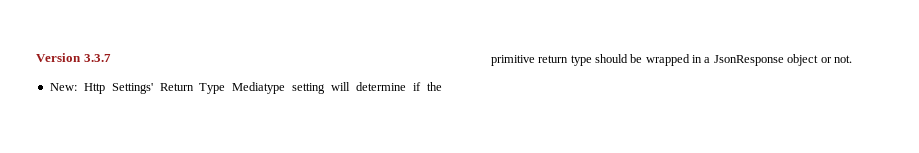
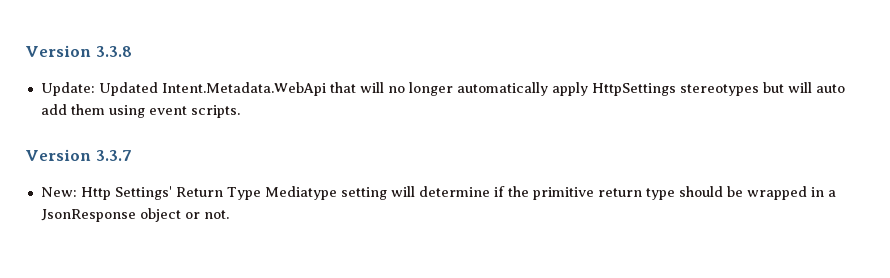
+ Version 3.3.8
+ Update: Updated Intent.Metadata.WebApi that will no longer automatically apply HttpSettings stereotypes but will auto add them using event scripts.

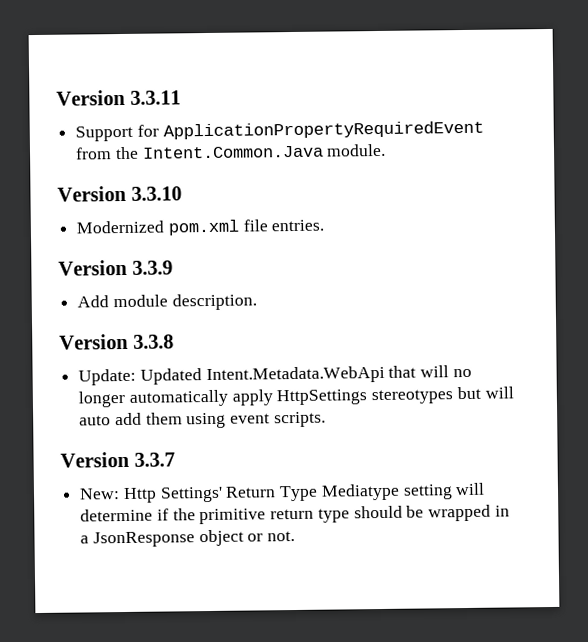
+ Version 3.3.11
+ Support for ApplicationPropertyRequiredEvent from the Intent.Common.Java module.
+ Version 3.3.10
+ Modernized pom.xml file entries.
+ Version 3.3.9
+ Add module description.

